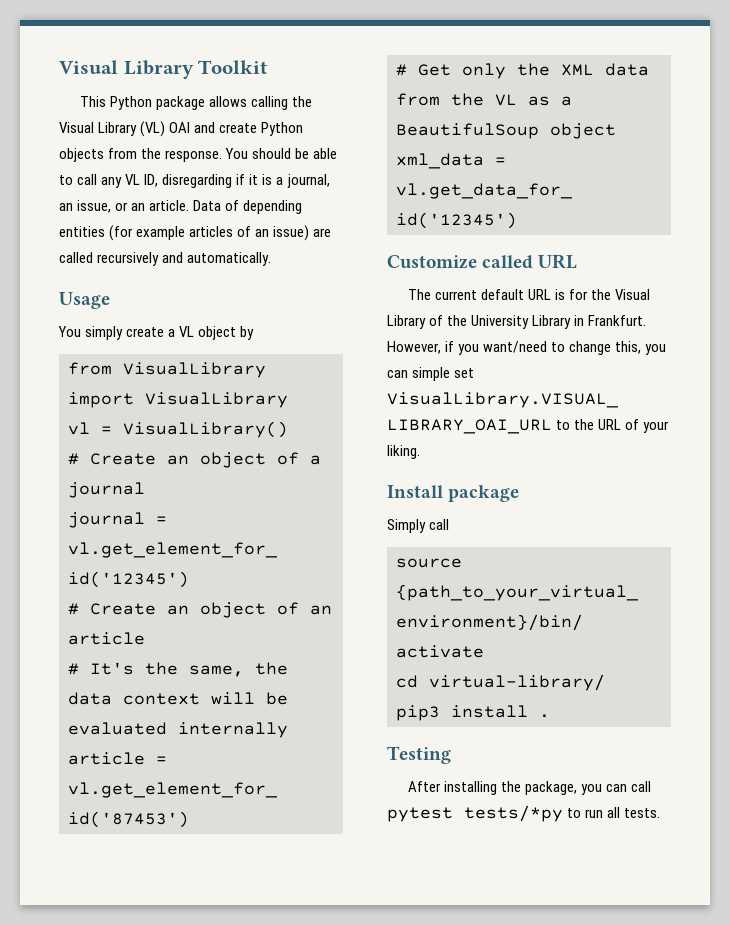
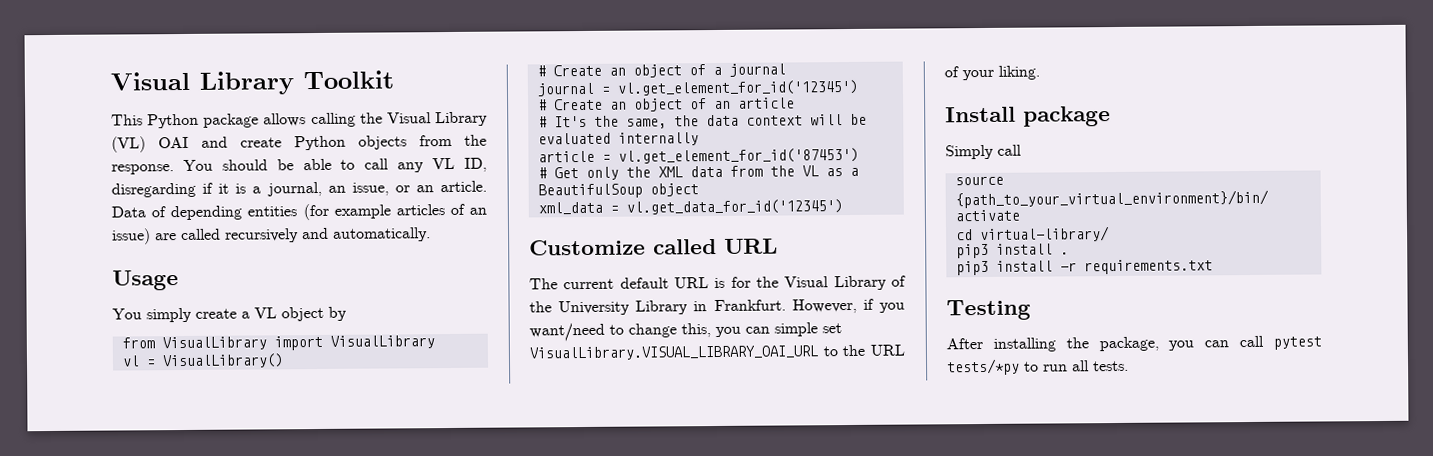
+ pip3 install -r requirements.txt

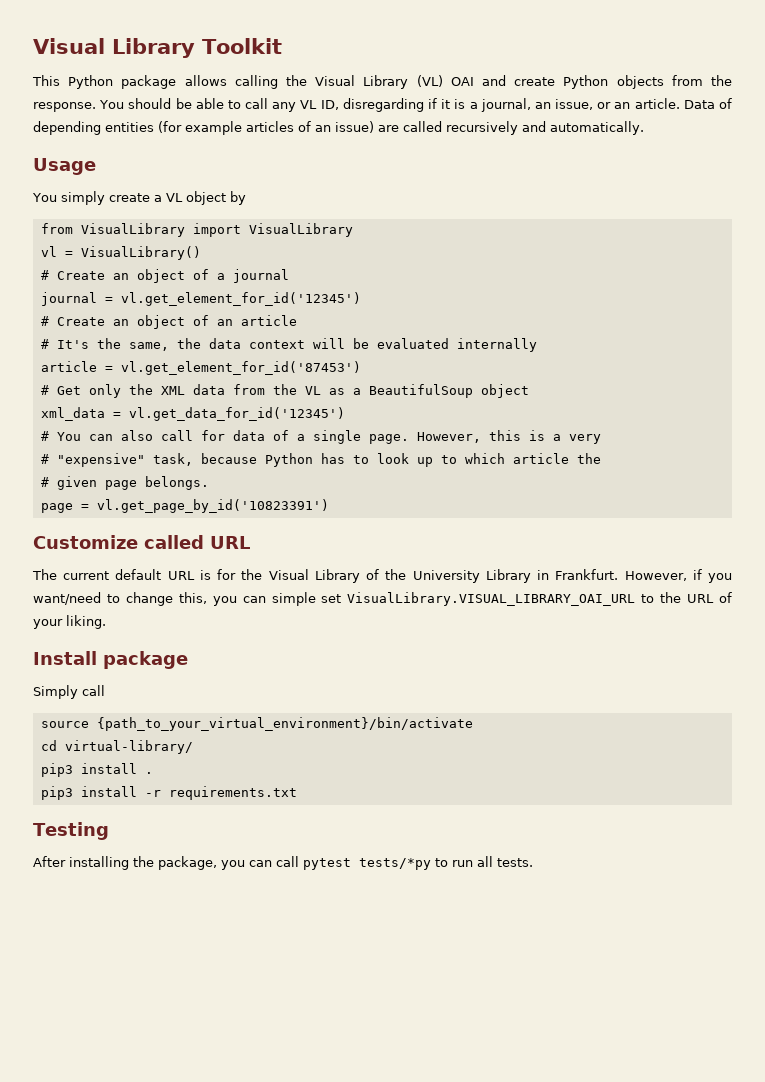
+ # You can also call for data of a single page. However, this is a very
+ # "expensive" task, because Python has to look up to which article the
+ # given page belongs.
+ page = vl.get_page_by_id('10823391')

